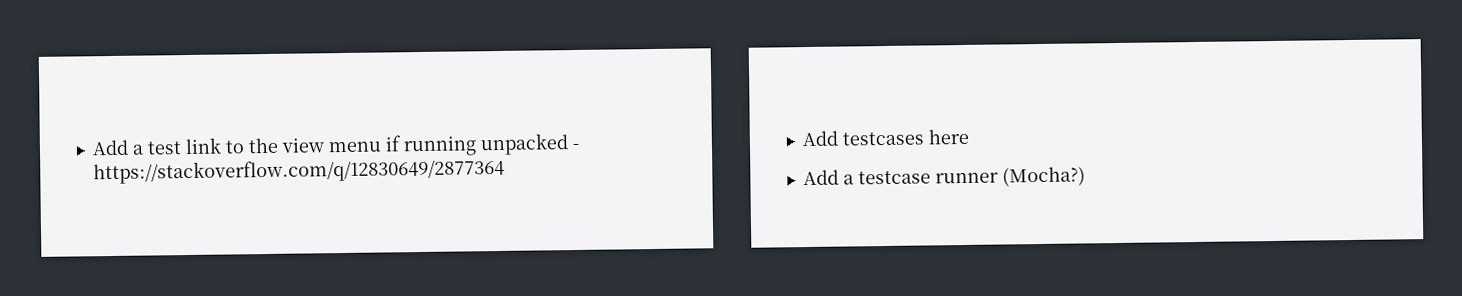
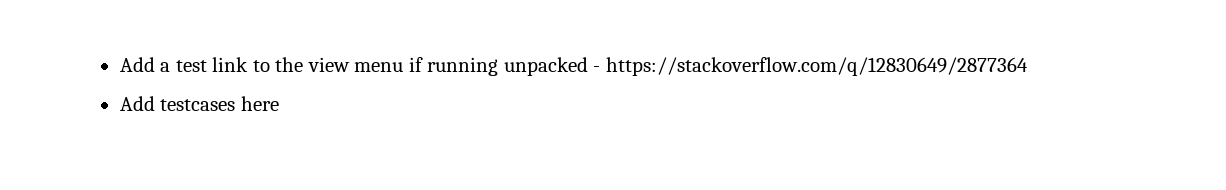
- Add a testcase runner (Mocha?)

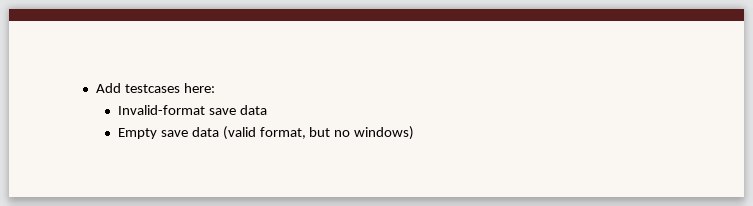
- Add a test link to the view menu if running unpacked - https://stackoverflow.com/q/12830649/2877364
- Add testcases here
+ Add testcases here:
+ Invalid-format save data
+ Empty save data (valid format, but no windows)

